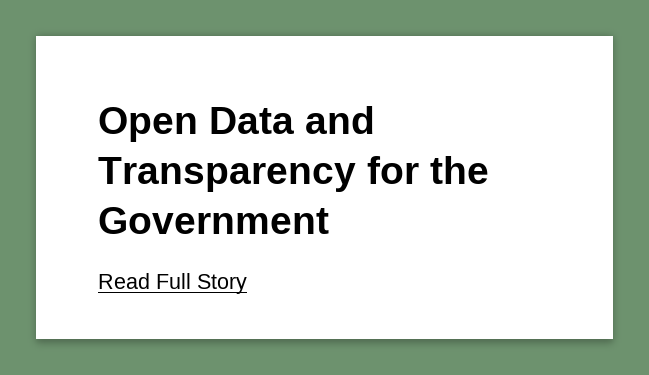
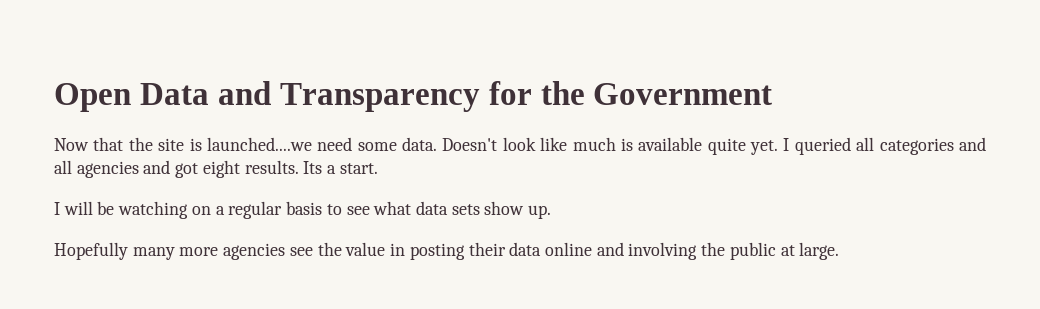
- Read Full Story
+ Now that the site is launched....we need some data. Doesn't look like much is available quite yet. I queried all categories and all agencies and got eight results. Its a start.
+ I will be watching on a regular basis to see what data sets show up.
+ Hopefully many more agencies see the value in posting their data online and involving the public at large.

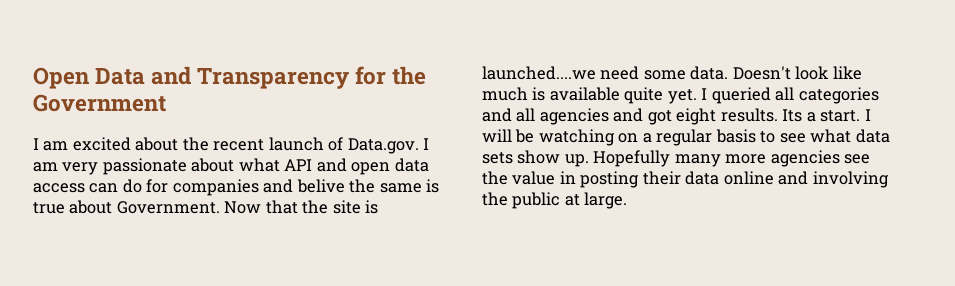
+ I am excited about the recent launch of Data.gov. I am very passionate about what API and open data access can do for companies and belive the same is true about Government.
- Its a start.
- I will be watching on a regular basis to see what data sets show up.
- Hopefully many more agencies see the value in posting their data online and involving the public at large.
+ Its a start. I will be watching on a regular basis to see what data sets show up. Hopefully many more agencies see the value in posting their data online and involving the public at large.

